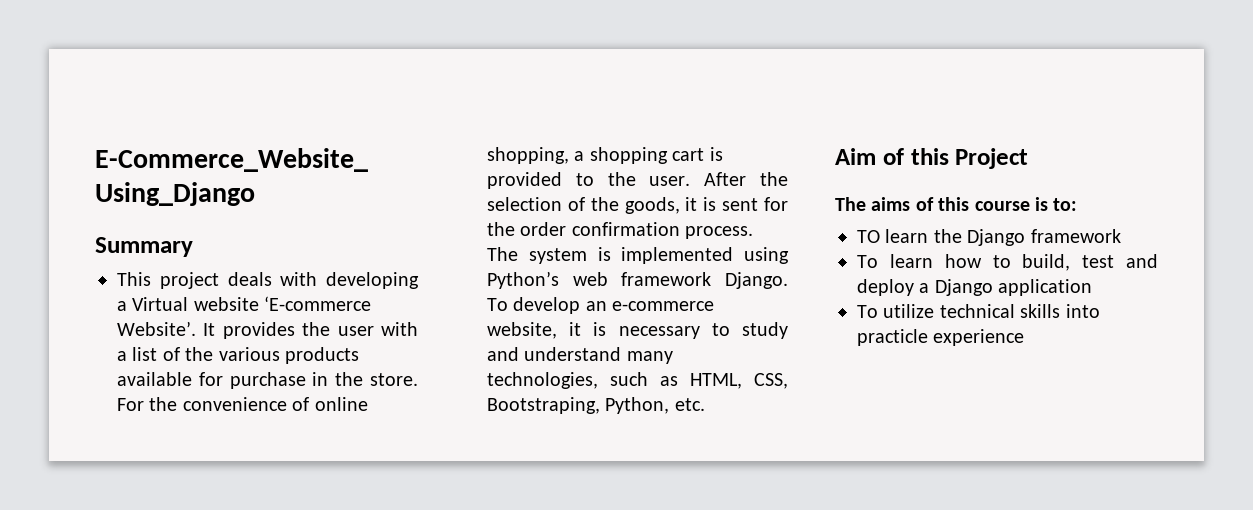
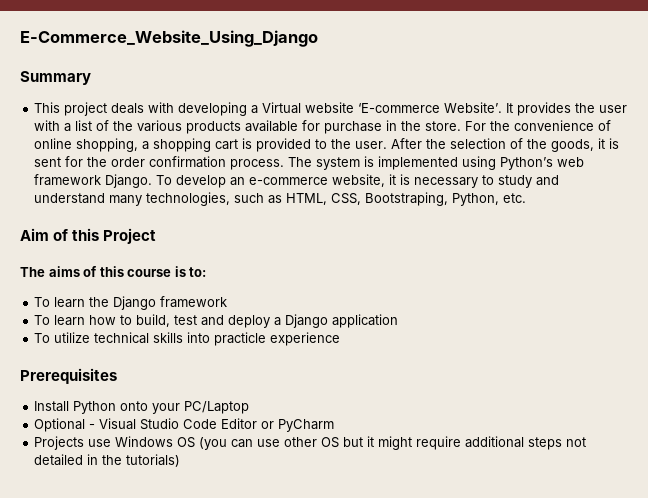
- TO learn the Django framework
+ To learn the Django framework
+ Prerequisites
+ Install Python onto your PC/Laptop
+ Optional - Visual Studio Code Editor or PyCharm
+ Projects use Windows OS (you can use other OS but it might require additional steps not detailed in the tutorials)

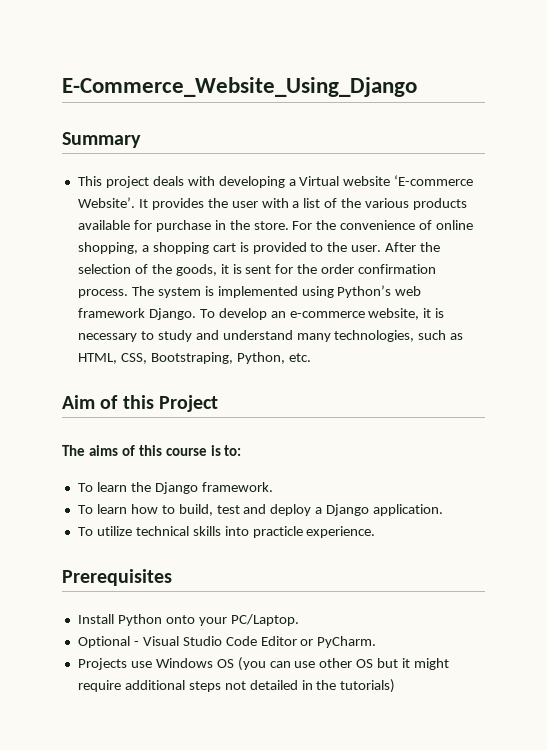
- To learn the Django framework
+ To learn the Django framework.
- To learn how to build, test and deploy a Django application
+ To learn how to build, test and deploy a Django application.
- To utilize technical skills into practicle experience
+ To utilize technical skills into practicle experience.
- Install Python onto your PC/Laptop
+ Install Python onto your PC/Laptop.
- Optional - Visual Studio Code Editor or PyCharm
+ Optional - Visual Studio Code Editor or PyCharm.

